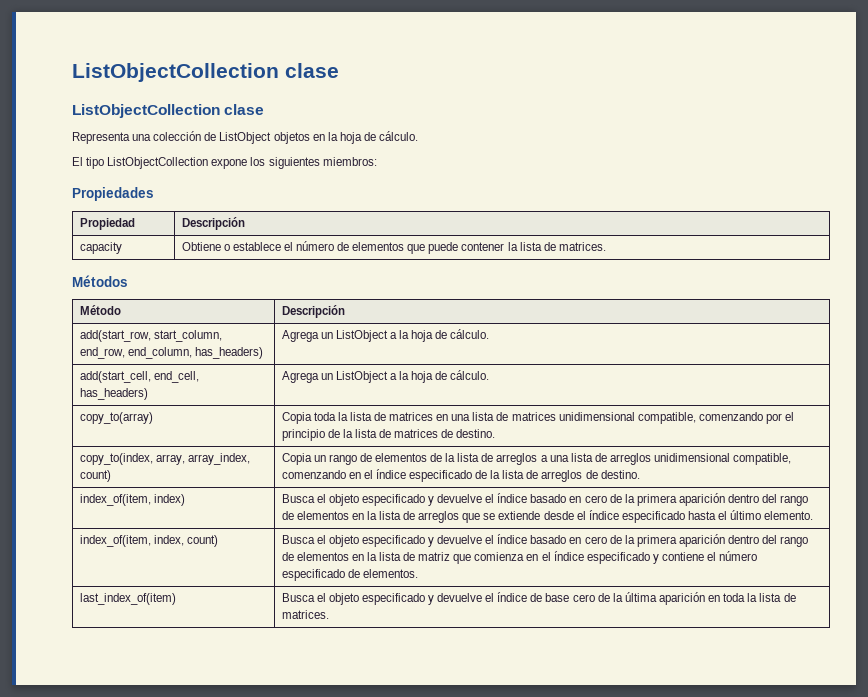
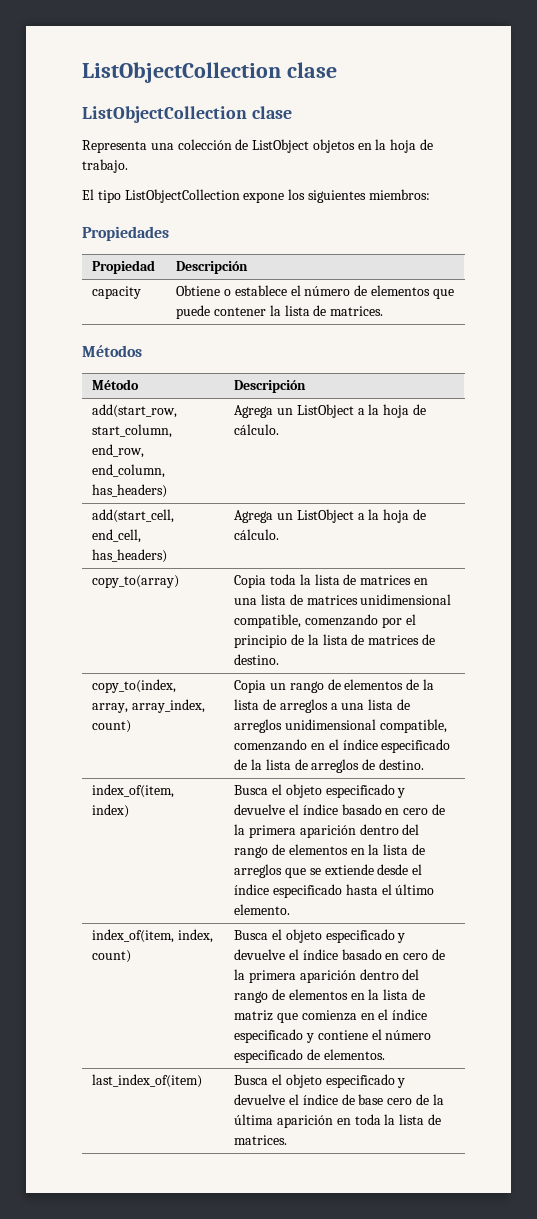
- Representa una colección de ListObject objetos en la hoja de cálculo.
+ Representa una colección de ListObject objetos en la hoja de trabajo.

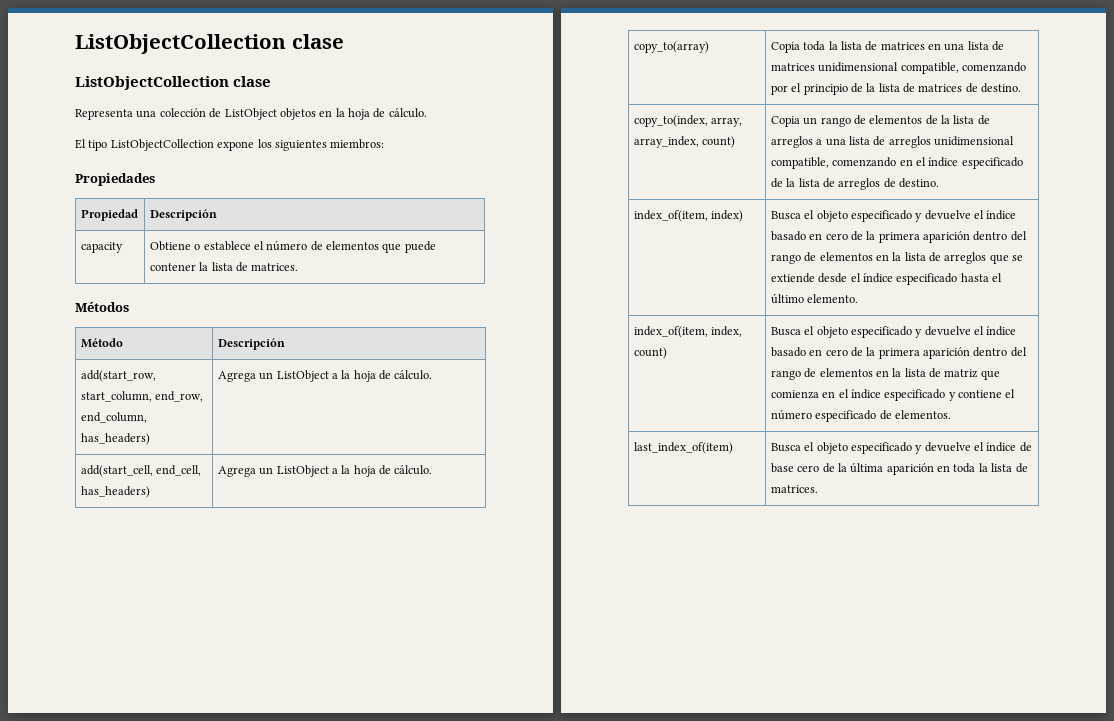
- Representa una colección de ListObject objetos en la hoja de trabajo.
+ Representa una colección de ListObject objetos en la hoja de cálculo.

